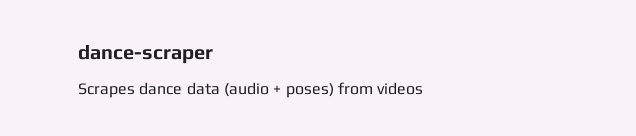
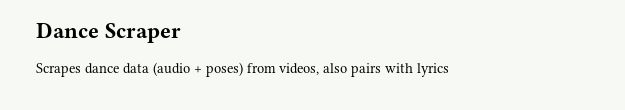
- dance-scraper
+ Dance Scraper
- Scrapes dance data (audio + poses) from videos
+ Scrapes dance data (audio + poses) from videos, also pairs with lyrics

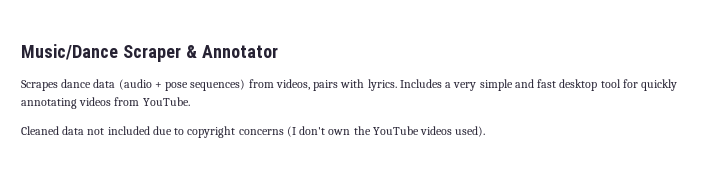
- Dance Scraper
+ Music/Dance Scraper & Annotator
- Scrapes dance data (audio + poses) from videos, also pairs with lyrics
+ Scrapes dance data (audio + pose sequences) from videos, pairs with lyrics. Includes a very simple and fast desktop tool for quickly annotating videos from YouTube.
+ Cleaned data not included due to copyright concerns (I don't own the YouTube videos used).

